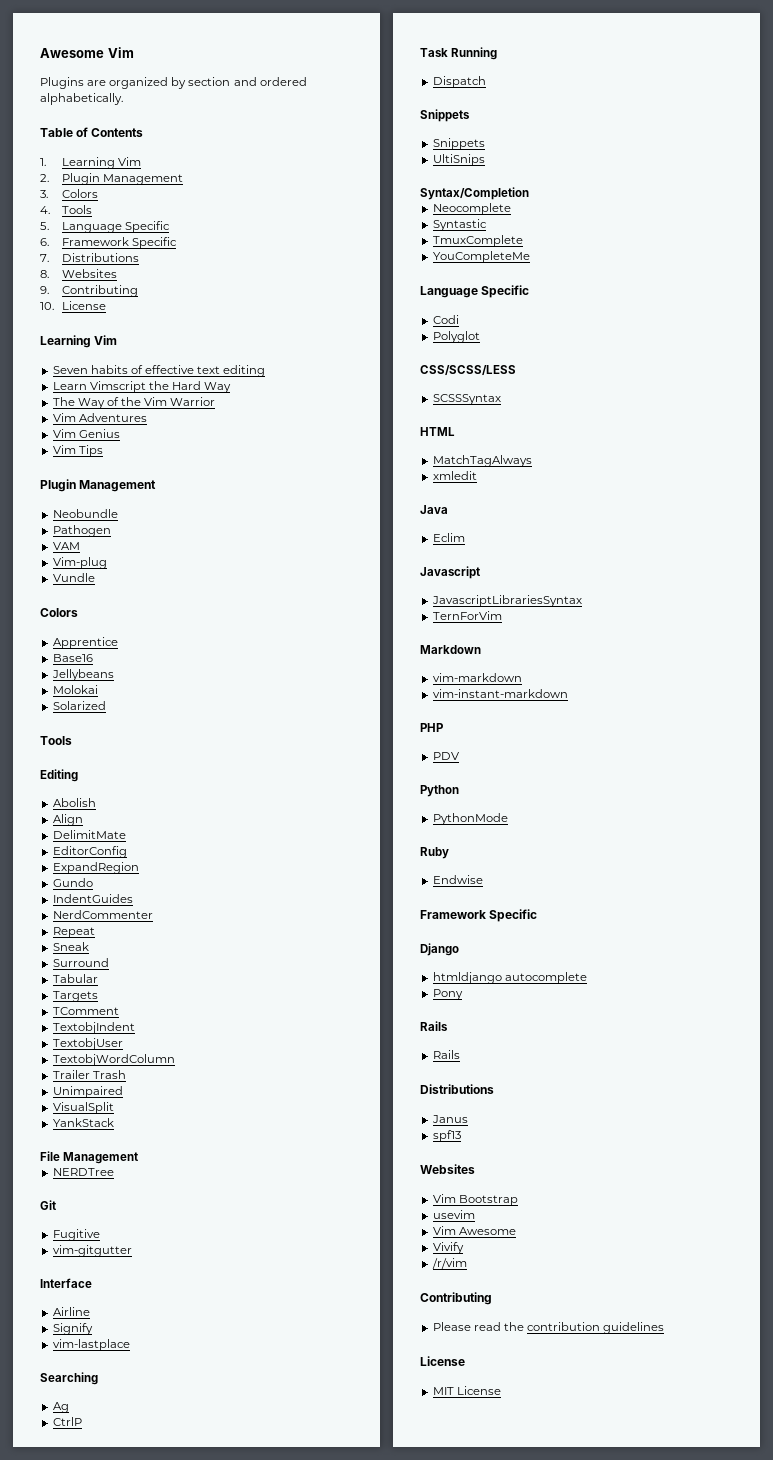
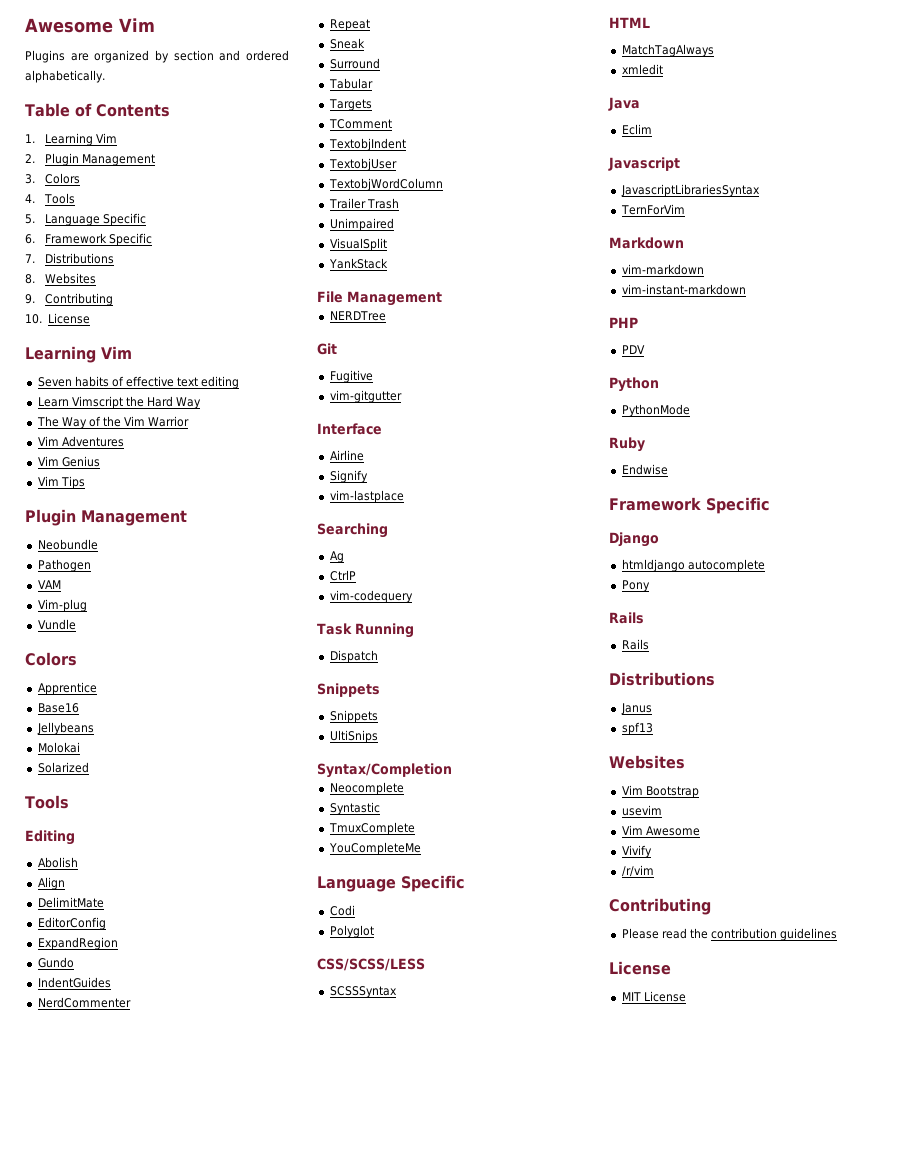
+ vim-codequery

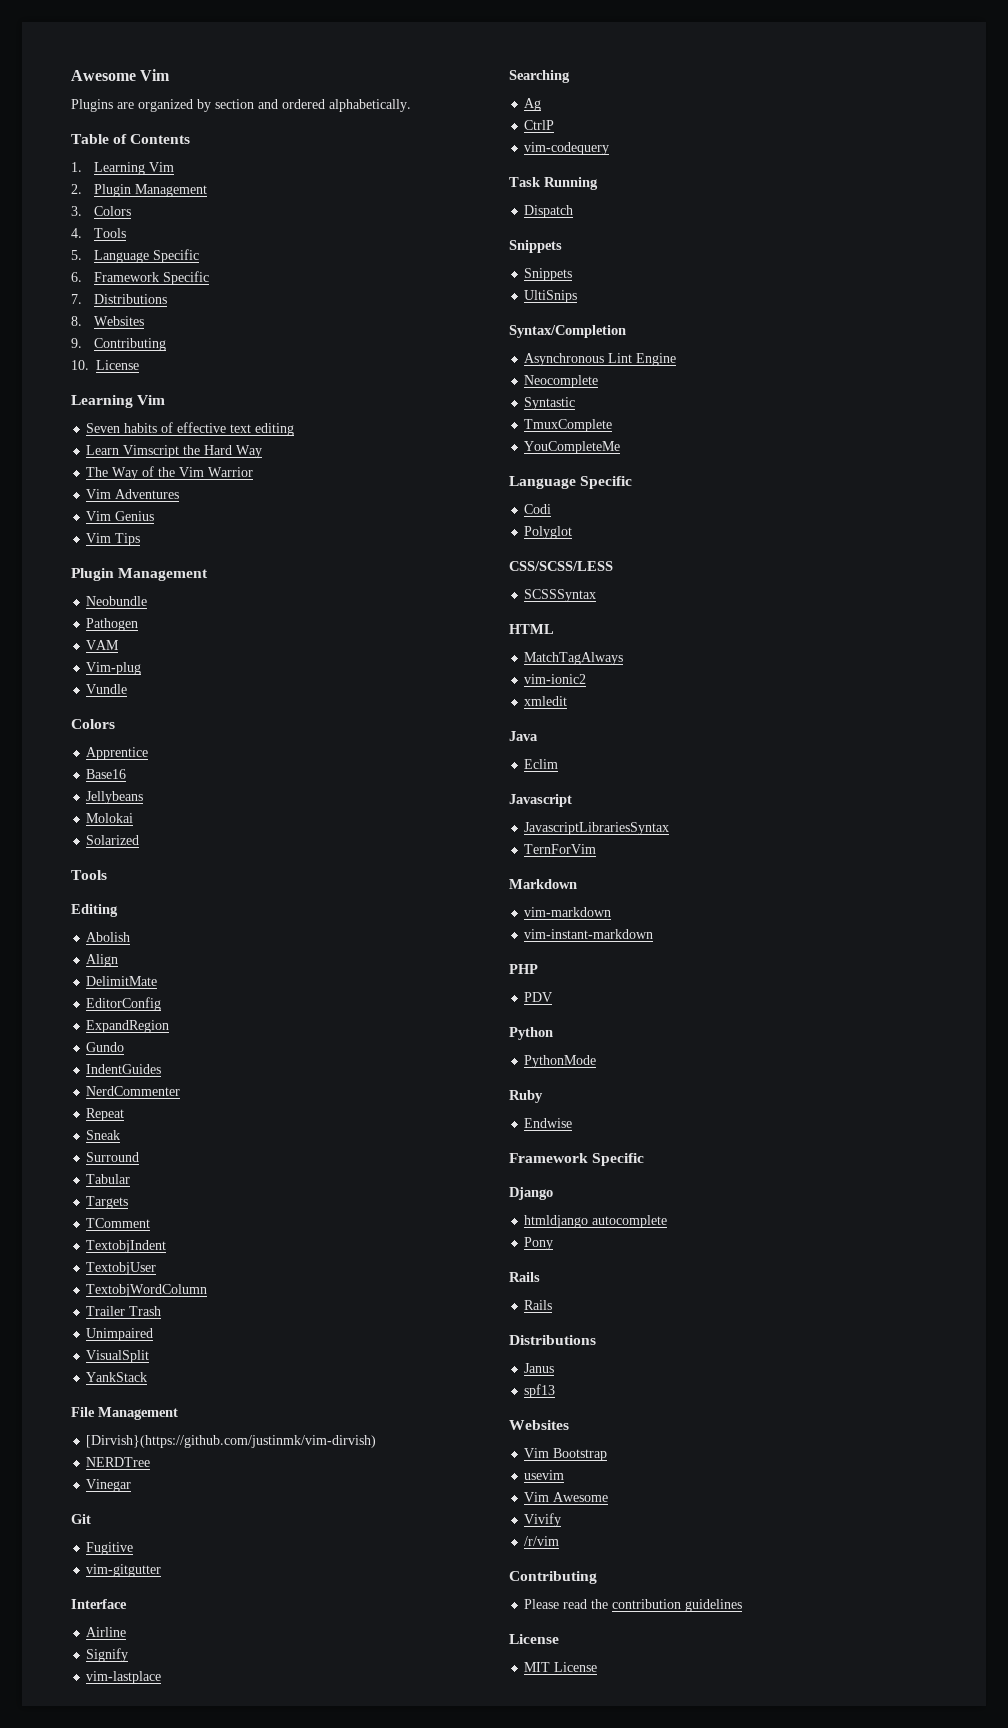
+ [Dirvish}(https://github.com/justinmk/vim-dirvish)
+ Vinegar
+ Asynchronous Lint Engine
+ vim-ionic2

